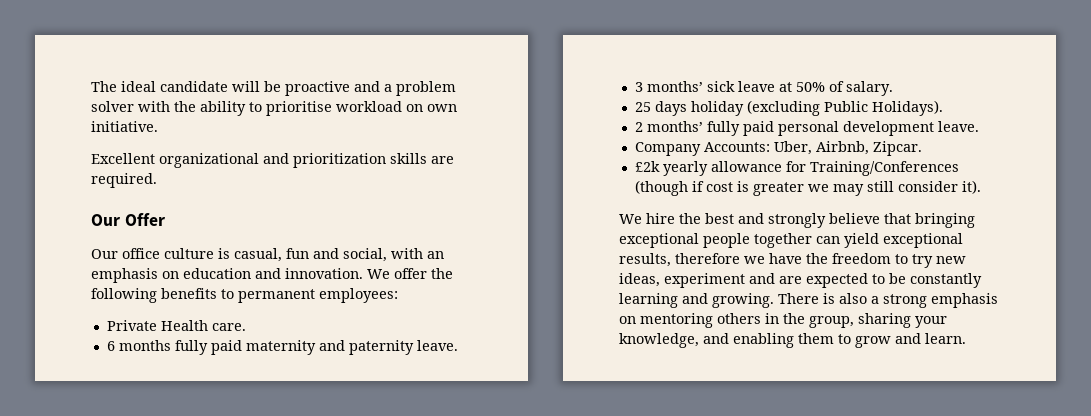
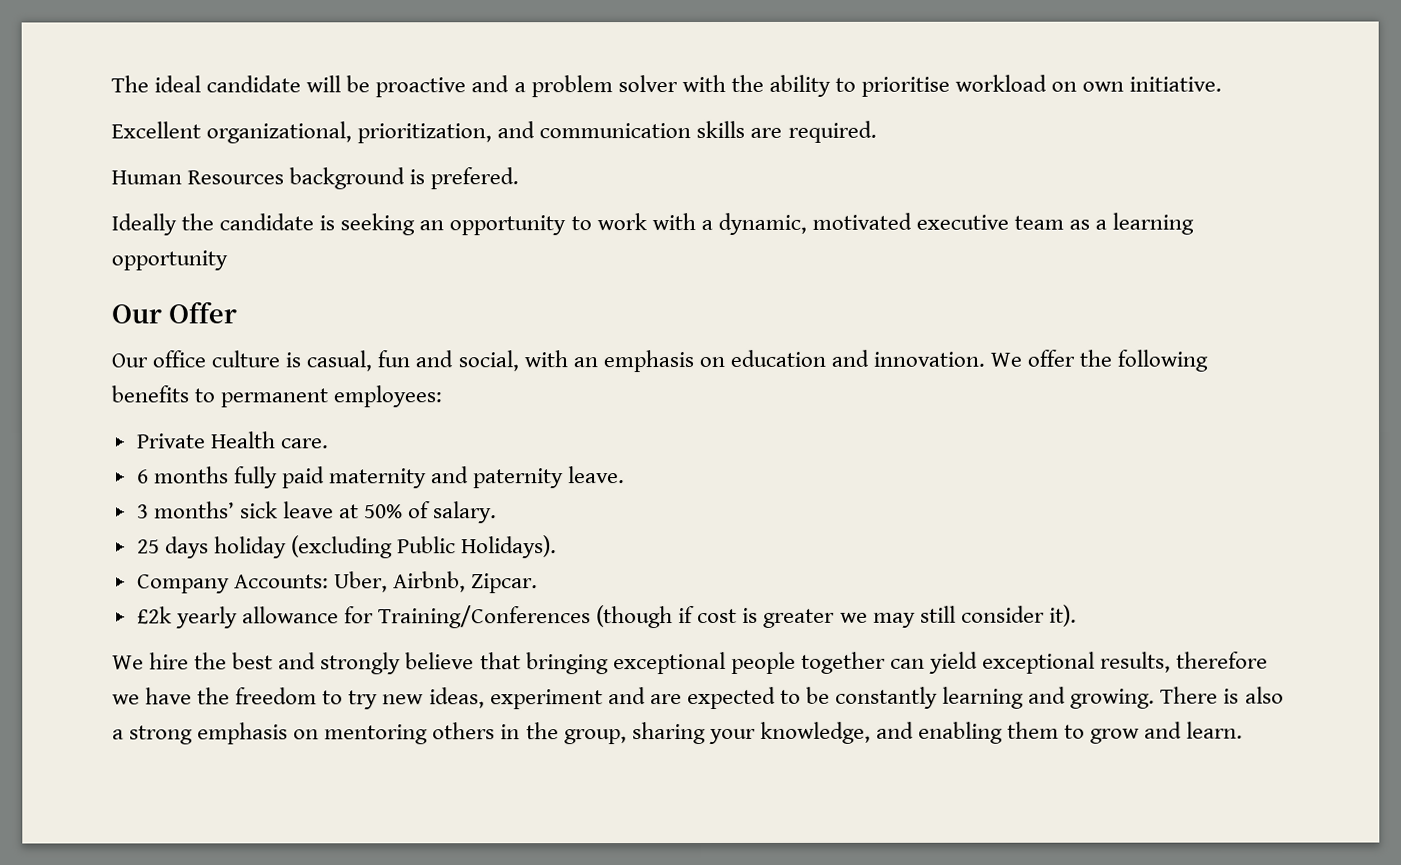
- Excellent organizational and prioritization skills are required.
+ Excellent organizational, prioritization, and communication skills are required.
+ Human Resources background is prefered.
+ Ideally the candidate is seeking an opportunity to work with a dynamic, motivated executive team as a learning opportunity
- 2 months’ fully paid personal development leave.

